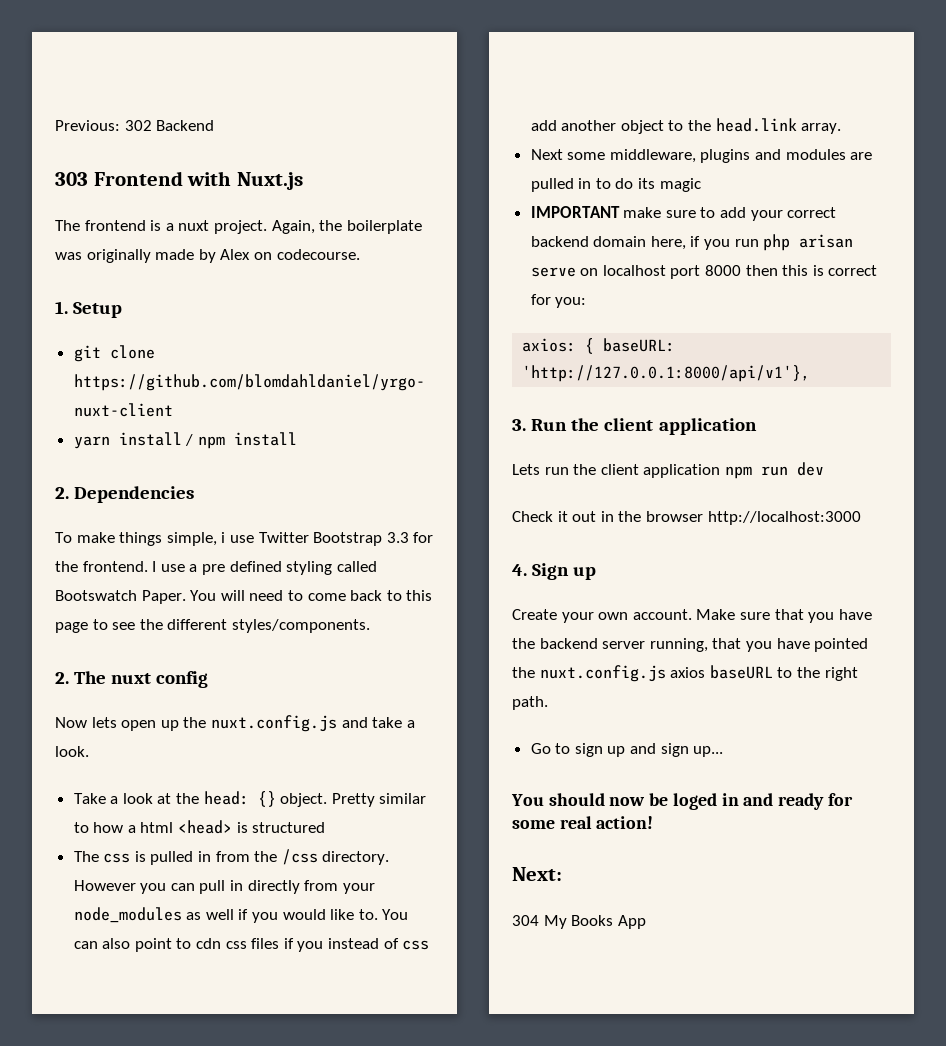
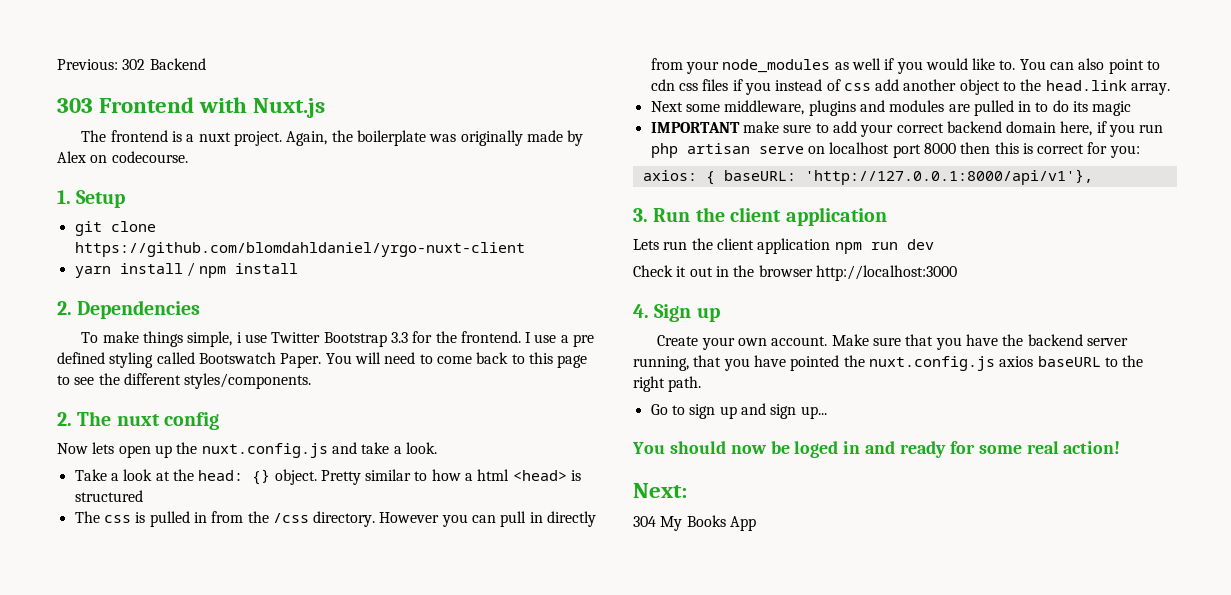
- IMPORTANT make sure to add your correct backend domain here, if you run php arisan serve on localhost port 8000 then this is correct for you:
+ IMPORTANT make sure to add your correct backend domain here, if you run php artisan serve on localhost port 8000 then this is correct for you:

